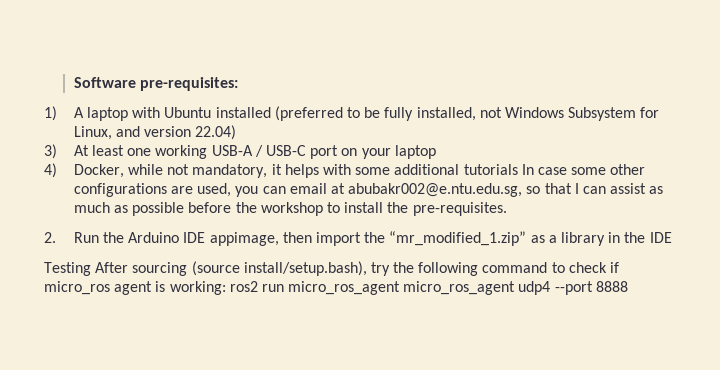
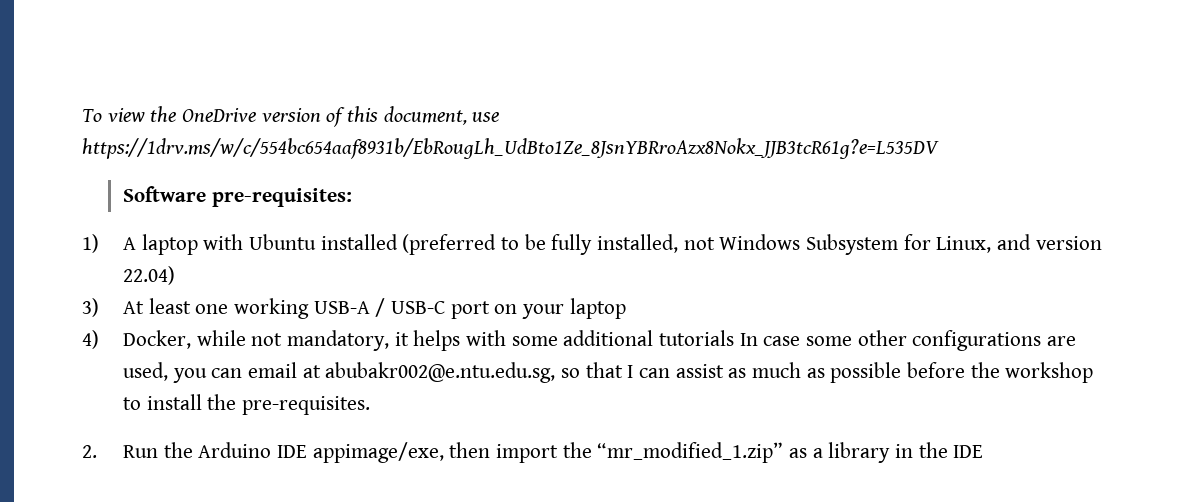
+ To view the OneDrive version of this document, use https://1drv.ms/w/c/554bc654aaf8931b/EbRougLh_UdBto1Ze_8JsnYBRroAzx8Nokx_JJB3tcR61g?e=L535DV
- 2. Run the Arduino IDE appimage, then import the “mr_modified_1.zip” as a library in the IDE
+ 2. Run the Arduino IDE appimage/exe, then import the “mr_modified_1.zip” as a library in the IDE
- Testing After sourcing (source install/setup.bash), try the following command to check if micro_ros agent is working: ros2 run micro_ros_agent micro_ros_agent udp4 --port 8888

